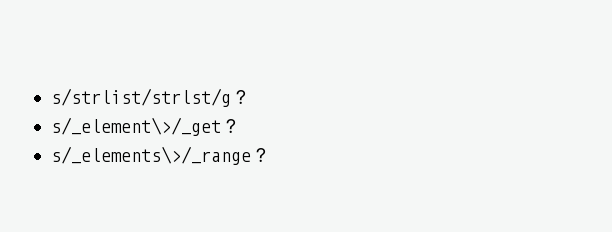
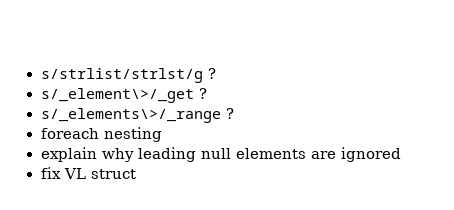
+ foreach nesting
+ explain why leading null elements are ignored
+ fix VL struct

